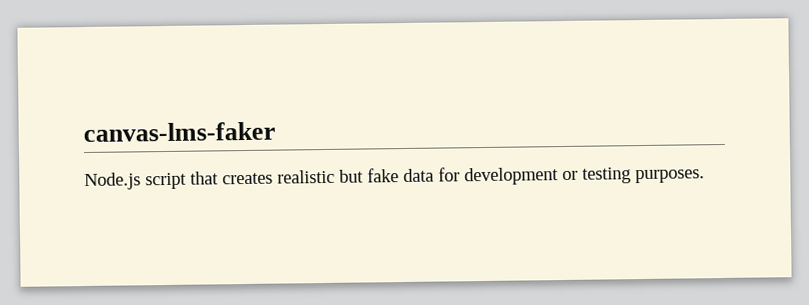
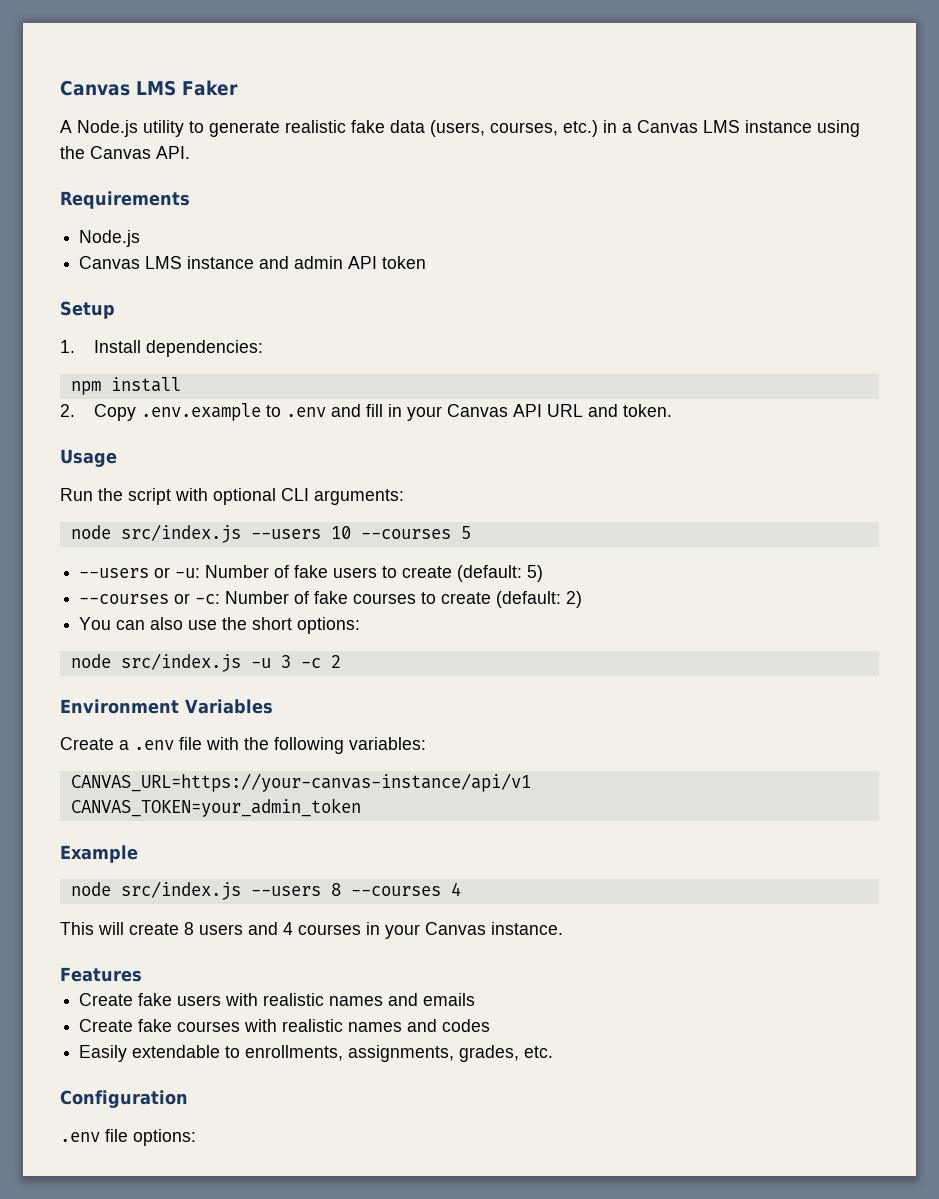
- canvas-lms-faker
- Node.js script that creates realistic but fake data for development or testing purposes.
+ Canvas LMS Faker
+ A Node.js utility to generate realistic fake data (users, courses, etc.) in a Canvas LMS instance using the Canvas API.
+ Requirements
+ Node.js
+ Canvas LMS instance and admin API token
+ Setup
+ 1. Install dependencies:
+ npm install
+ 2. Copy .env.example to .env and fill in your Canvas API URL and token.
+ Usage
+ Run the script with optional CLI arguments:
+ node src/index.js --users 10 --courses 5
+ --users or -u: Number of fake users to create (default: 5)
+ --courses or -c: Number of fake courses to create (default: 2)
+ You can also use the short options:
+ node src/index.js -u 3 -c 2
+ Environment Variables
+ Create a .env file with the following variables:
+ CANVAS_URL=https://your-canvas-instance/api/v1
+ CANVAS_TOKEN=your_admin_token
+ Example
+ node src/index.js --users 8 --courses 4
+ This will create 8 users and 4 courses in your Canvas instance.
+ Features
+ Create fake users with realistic names and emails
+ Create fake courses with realistic names and codes
+ Easily extendable to enrollments, assignments, grades, etc.
+ Configuration
+ .env file options:

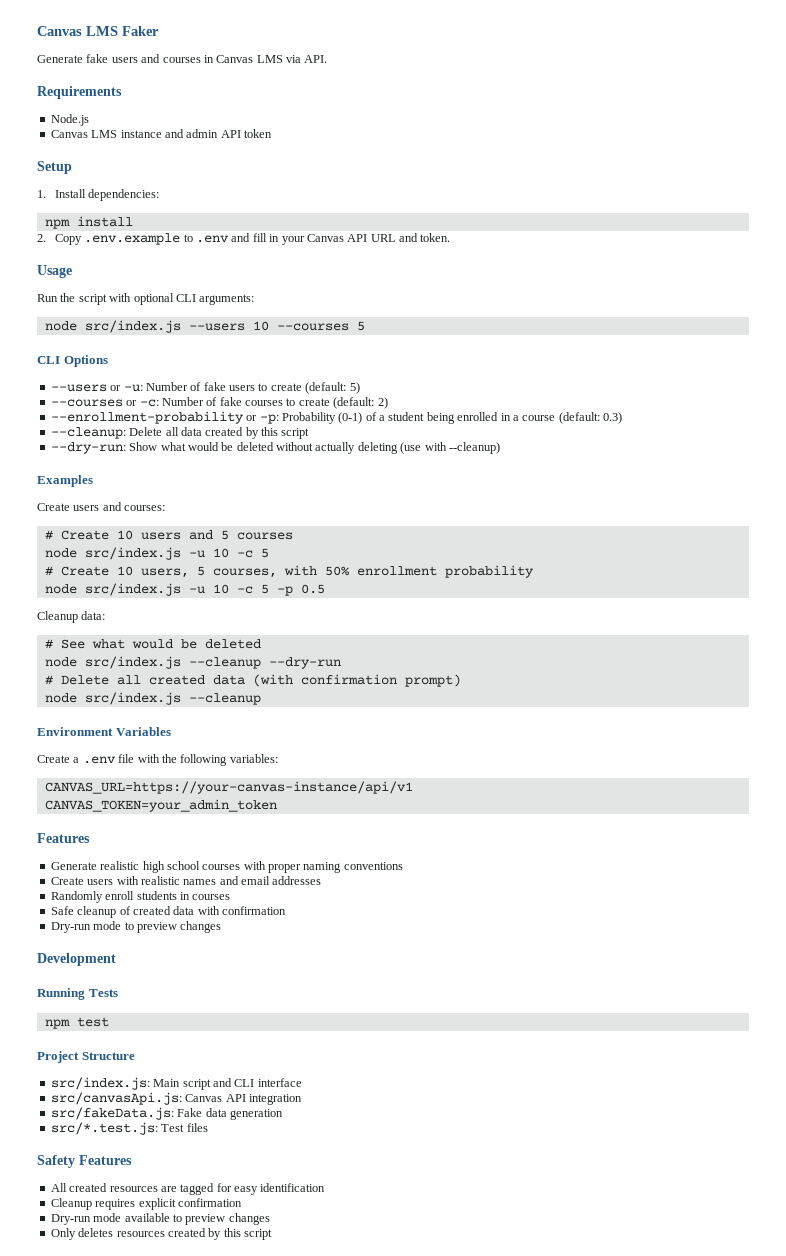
- A Node.js utility to generate realistic fake data (users, courses, etc.) in a Canvas LMS instance using the Canvas API.
+ Generate fake users and courses in Canvas LMS via API.
+ CLI Options
- You can also use the short options:
- node src/index.js -u 3 -c 2
+ --enrollment-probability or -p: Probability (0-1) of a student being enrolled in a course (default: 0.3)
+ --cleanup: Delete all data created by this script
+ --dry-run: Show what would be deleted without actually deleting (use with --cleanup)
+ Examples
+ Create users and courses:
+ # Create 10 users and 5 courses
+ node src/index.js -u 10 -c 5
+ # Create 10 users, 5 courses, with 50% enrollment probability
+ node src/index.js -u 10 -c 5 -p 0.5
+ Cleanup data:
+ # See what would be deleted
+ node src/index.js --cleanup --dry-run
+ # Delete all created data (with confirmation prompt)
+ node src/index.js --cleanup
  CANVAS_TOKEN=your_admin_token
- Example
- node src/index.js --users 8 --courses 4
- This will create 8 users and 4 courses in your Canvas instance.
  Features
- Create fake users with realistic names and emails
- Create fake courses with realistic names and codes
- Easily extendable to enrollments, assignments, grades, etc.
- Configuration
- .env file options:
+ Generate realistic high school courses with proper naming conventions
+ Create users with realistic names and email addresses
+ Randomly enroll students in courses
+ Safe cleanup of created data with confirmation
+ Dry-run mode to preview changes
+ Development
+ Running Tests
+ npm test
+ Project Structure
+ src/index.js: Main script and CLI interface
+ src/canvasApi.js: Canvas API integration
+ src/fakeData.js: Fake data generation
+ src/*.test.js: Test files
+ Safety Features
+ All created resources are tagged for easy identification
+ Cleanup requires explicit confirmation
+ Dry-run mode available to preview changes
+ Only deletes resources created by this script

